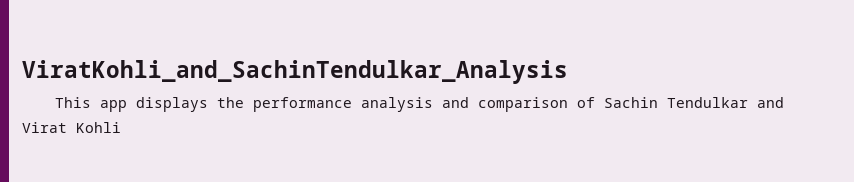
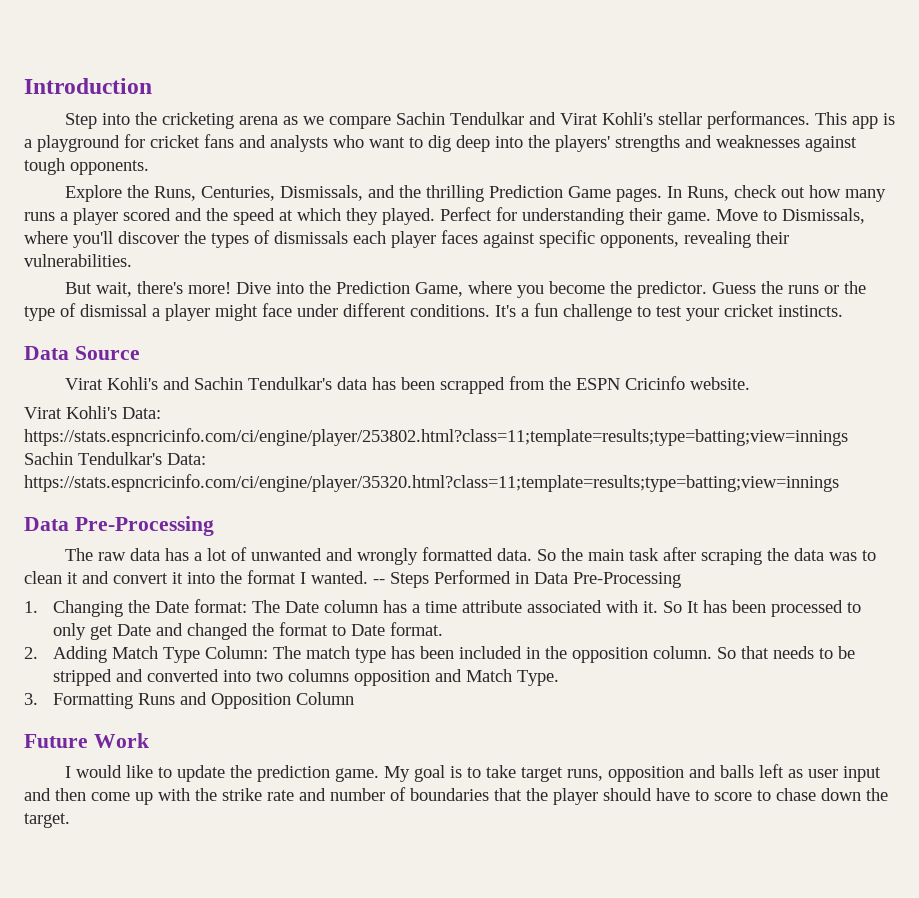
- ViratKohli_and_SachinTendulkar_Analysis
- This app displays the performance analysis and comparison of Sachin Tendulkar and Virat Kohli
+ Introduction
+ Step into the cricketing arena as we compare Sachin Tendulkar and Virat Kohli's stellar performances. This app is a playground for cricket fans and analysts who want to dig deep into the players' strengths and weaknesses against tough opponents.
+ Explore the Runs, Centuries, Dismissals, and the thrilling Prediction Game pages. In Runs, check out how many runs a player scored and the speed at which they played. Perfect for understanding their game. Move to Dismissals, where you'll discover the types of dismissals each player faces against specific opponents, revealing their vulnerabilities.
+ But wait, there's more! Dive into the Prediction Game, where you become the predictor. Guess the runs or the type of dismissal a player might face under different conditions. It's a fun challenge to test your cricket instincts.
+ Data Source
+ Virat Kohli's and Sachin Tendulkar's data has been scrapped from the ESPN Cricinfo website.
+ Virat Kohli's Data: https://stats.espncricinfo.com/ci/engine/player/253802.html?class=11;template=results;type=batting;view=innings Sachin Tendulkar's Data: https://stats.espncricinfo.com/ci/engine/player/35320.html?class=11;template=results;type=batting;view=innings
+ Data Pre-Processing
+ The raw data has a lot of unwanted and wrongly formatted data. So the main task after scraping the data was to clean it and convert it into the format I wanted. -- Steps Performed in Data Pre-Processing
+ 1. Changing the Date format: The Date column has a time attribute associated with it. So It has been processed to only get Date and changed the format to Date format.
+ 2. Adding Match Type Column: The match type has been included in the opposition column. So that needs to be stripped and converted into two columns opposition and Match Type.
+ 3. Formatting Runs and Opposition Column
+ Future Work
+ I would like to update the prediction game. My goal is to take target runs, opposition and balls left as user input and then come up with the strike rate and number of boundaries that the player should have to score to chase down the target.

